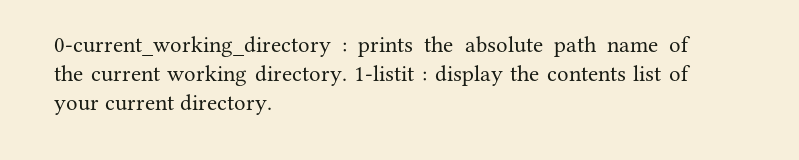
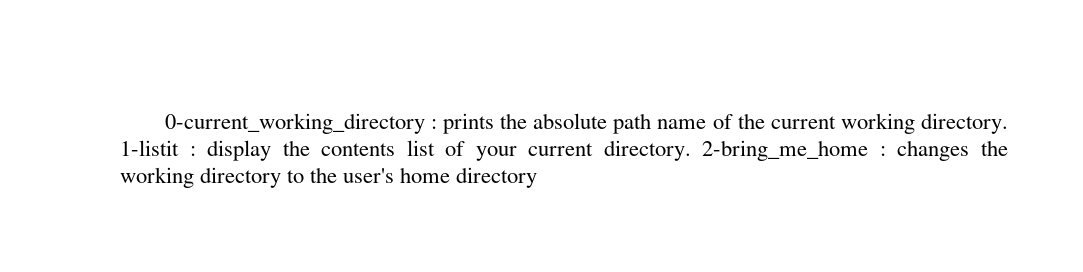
+ 2-bring_me_home : changes the working directory to the user's home directory

